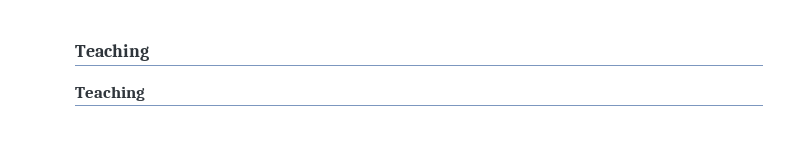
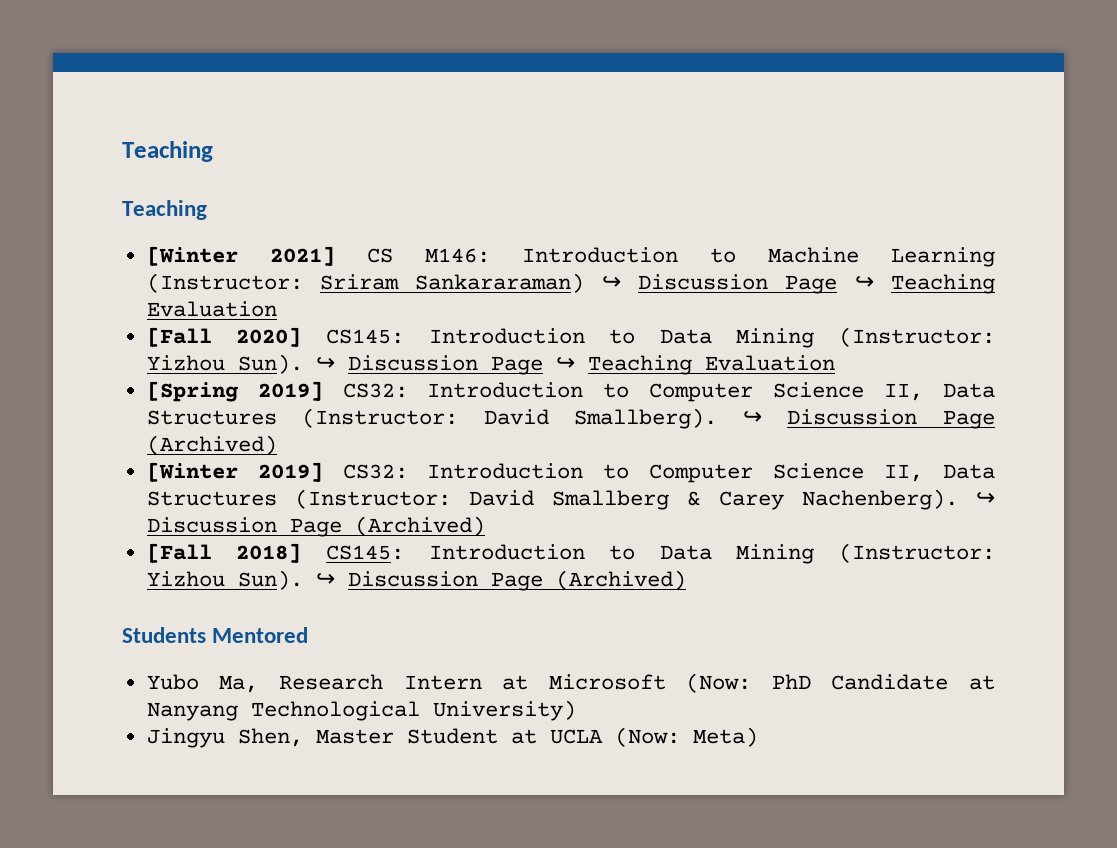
+ [Winter 2021] CS M146: Introduction to Machine Learning (Instructor: Sriram Sankararaman) ↪ Discussion Page ↪ Teaching Evaluation
+ [Fall 2020] CS145: Introduction to Data Mining (Instructor: Yizhou Sun). ↪ Discussion Page ↪ Teaching Evaluation
+ [Spring 2019] CS32: Introduction to Computer Science II, Data Structures (Instructor: David Smallberg). ↪ Discussion Page (Archived)
+ [Winter 2019] CS32: Introduction to Computer Science II, Data Structures (Instructor: David Smallberg & Carey Nachenberg). ↪ Discussion Page (Archived)
+ [Fall 2018] CS145: Introduction to Data Mining (Instructor: Yizhou Sun). ↪ Discussion Page (Archived)
+ Students Mentored
+ Yubo Ma, Research Intern at Microsoft (Now: PhD Candidate at Nanyang Technological University)
+ Jingyu Shen, Master Student at UCLA (Now: Meta)

